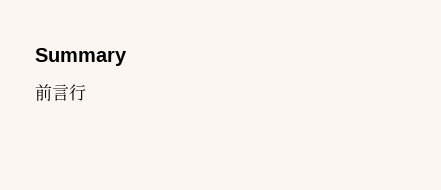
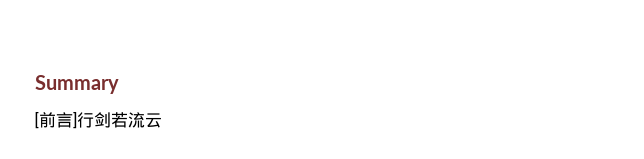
- 前言行
+ [前言]行剑若流云

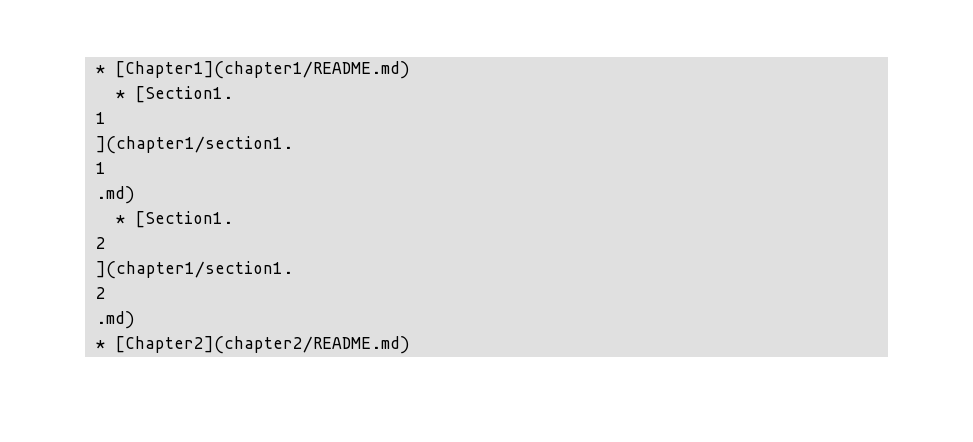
- Summary
- [前言]行剑若流云
+ * [Chapter1](chapter1/README.md)
+ * [Section1.
+ 1
+ ](chapter1/section1.
+ 1
+ .md)
+ * [Section1.
+ 2
+ ](chapter1/section1.
+ 2
+ .md)
+ * [Chapter2](chapter2/README.md)

